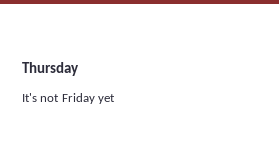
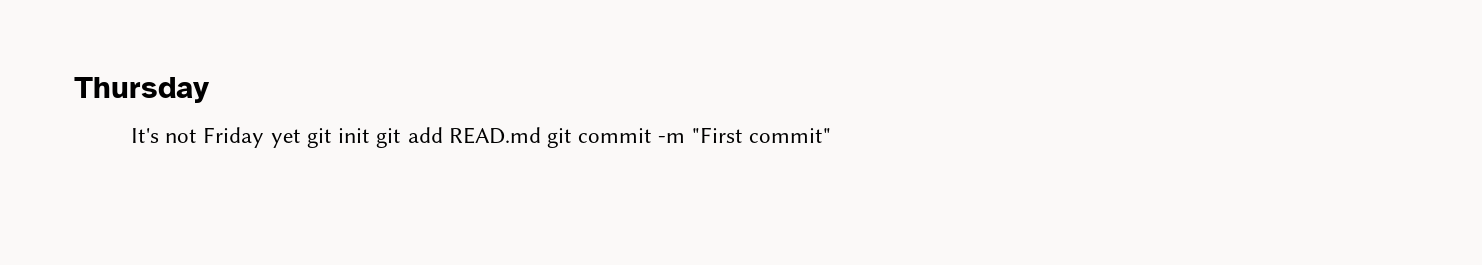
- It's not Friday yet
+ It's not Friday yet git init git add READ.md git commit -m "First commit"

